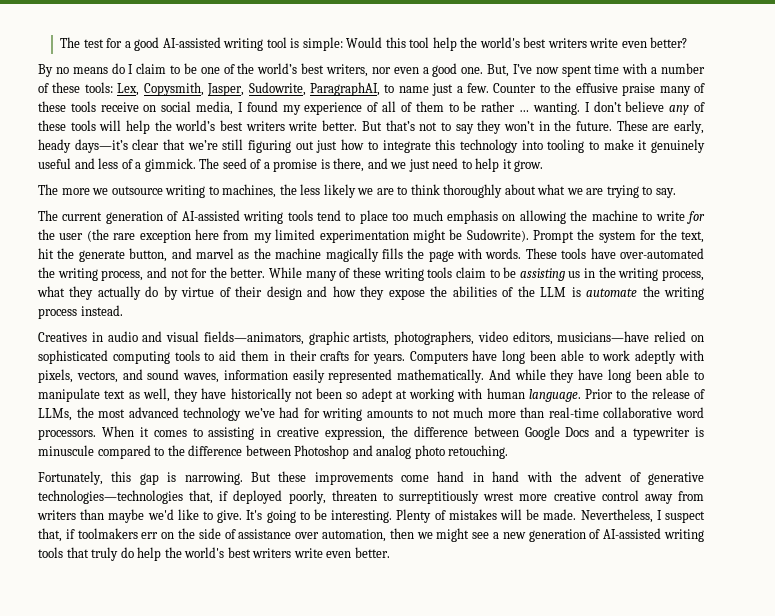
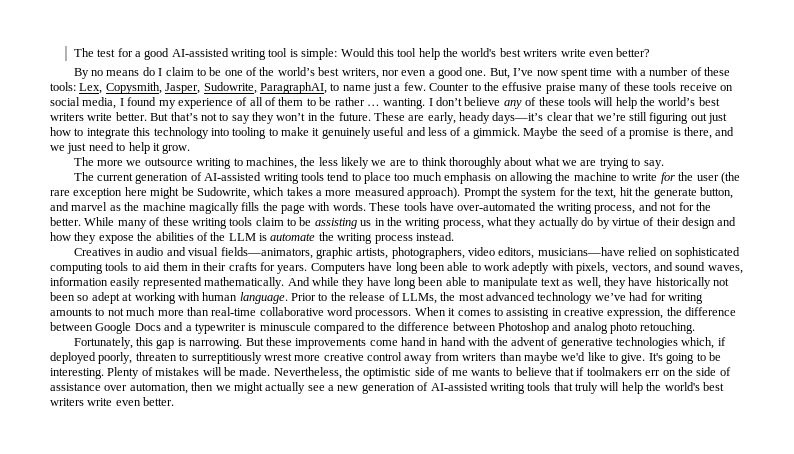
- The seed of a promise is there, and we just need to help it grow.
+ Maybe the seed of a promise is there, and we just need to help it grow.
- The current generation of AI-assisted writing tools tend to place too much emphasis on allowing the machine to write for the user (the rare exception here from my limited experimentation might be Sudowrite).
+ The current generation of AI-assisted writing tools tend to place too much emphasis on allowing the machine to write for the user (the rare exception here might be Sudowrite, which takes a more measured approach).
- But these improvements come hand in hand with the advent of generative technologies—technologies that, if deployed poorly, threaten to surreptitiously wrest more creative control away from writers than maybe we'd like to give.
+ But these improvements come hand in hand with the advent of generative technologies which, if deployed poorly, threaten to surreptitiously wrest more creative control away from writers than maybe we'd like to give.
- Nevertheless, I suspect that, if toolmakers err on the side of assistance over automation, then we might see a new generation of AI-assisted writing tools that truly do help the world's best writers write even better.
+ Nevertheless, the optimistic side of me wants to believe that if toolmakers err on the side of assistance over automation, then we might actually see a new generation of AI-assisted writing tools that truly will help the world's best writers write even better.

